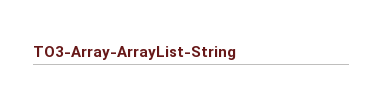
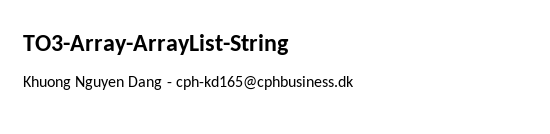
+ Khuong Nguyen Dang - cph-kd165@cphbusiness.dk

